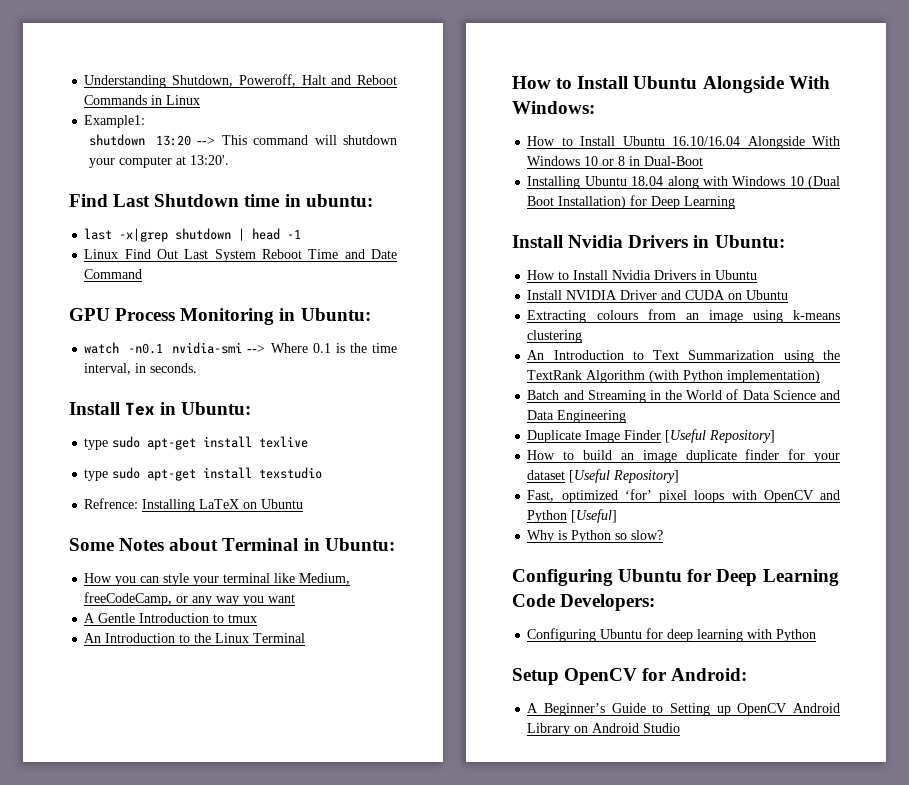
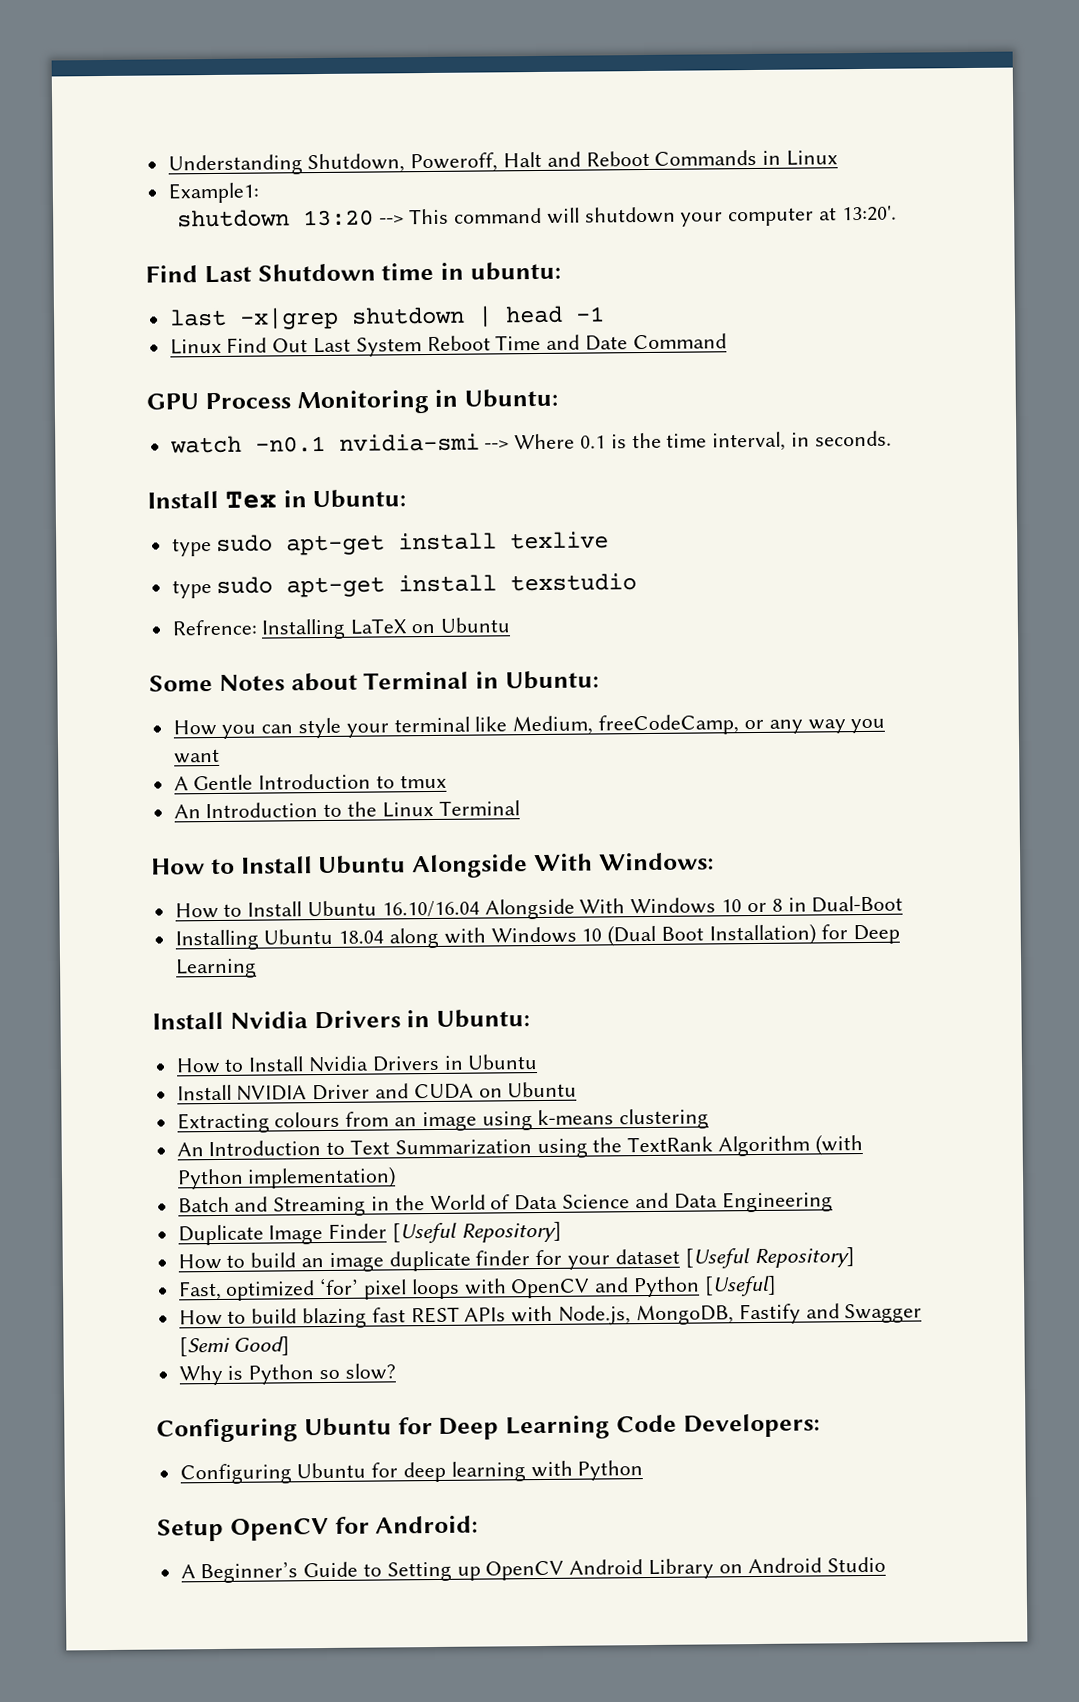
+ How to build blazing fast REST APIs with Node.js, MongoDB, Fastify and Swagger [Semi Good]

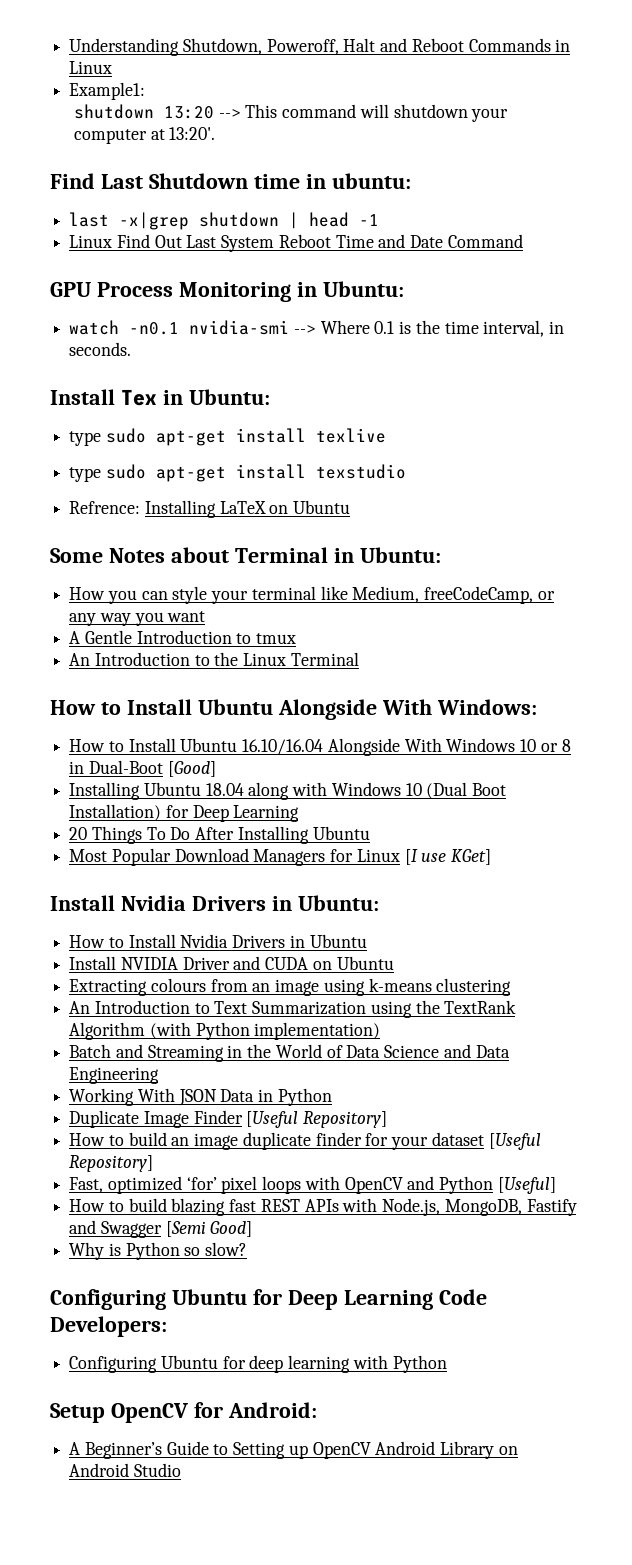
- How to Install Ubuntu 16.10/16.04 Alongside With Windows 10 or 8 in Dual-Boot
+ How to Install Ubuntu 16.10/16.04 Alongside With Windows 10 or 8 in Dual-Boot [Good]
+ 20 Things To Do After Installing Ubuntu
+ Most Popular Download Managers for Linux [I use KGet]
+ Working With JSON Data in Python

